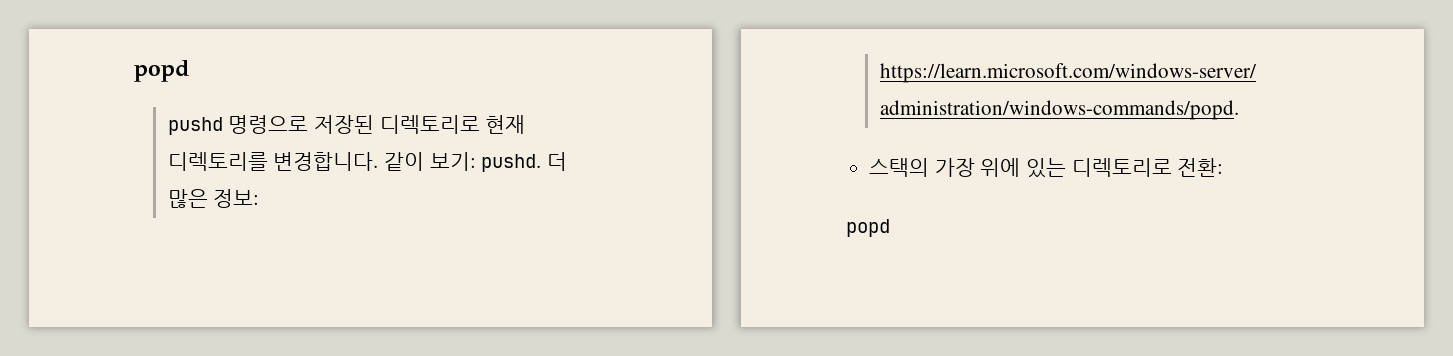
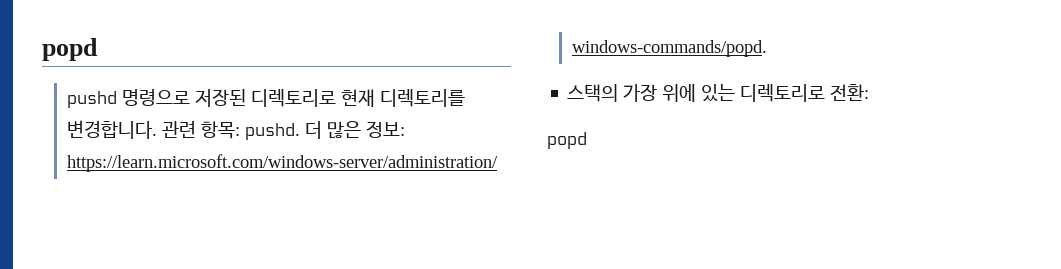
- 같이 보기: pushd.
+ 관련 항목: pushd.

